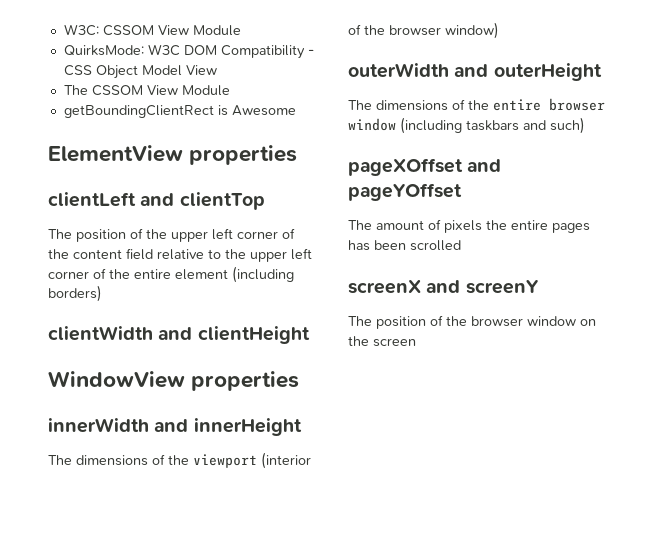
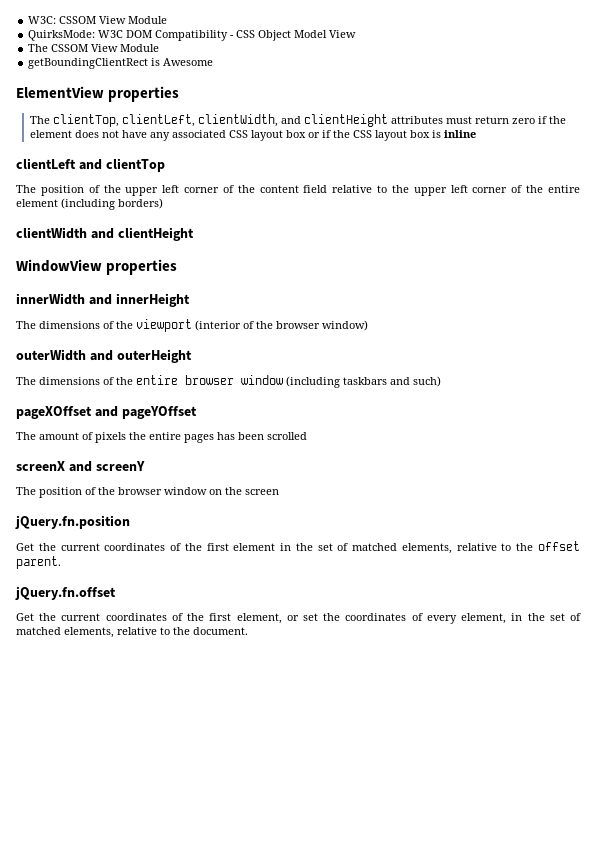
+ The clientTop, clientLeft, clientWidth, and clientHeight attributes must return zero if the element does not have any associated CSS layout box or if the CSS layout box is inline
+ jQuery.fn.position
+ Get the current coordinates of the first element in the set of matched elements, relative to the offset parent.
+ jQuery.fn.offset
+ Get the current coordinates of the first element, or set the coordinates of every element, in the set of matched elements, relative to the document.

